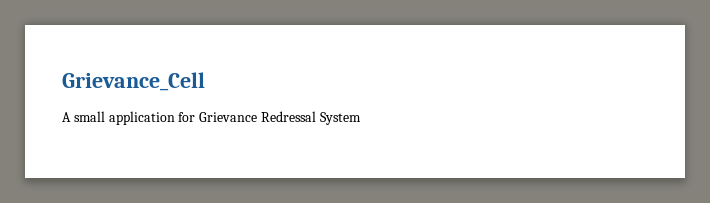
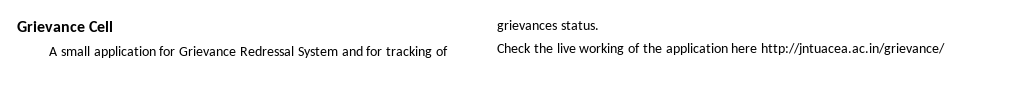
- Grievance_Cell
+ Grievance Cell
- A small application for Grievance Redressal System
+ A small application for Grievance Redressal System and for tracking of grievances status.
+ Check the live working of the application here http://jntuacea.ac.in/grievance/

